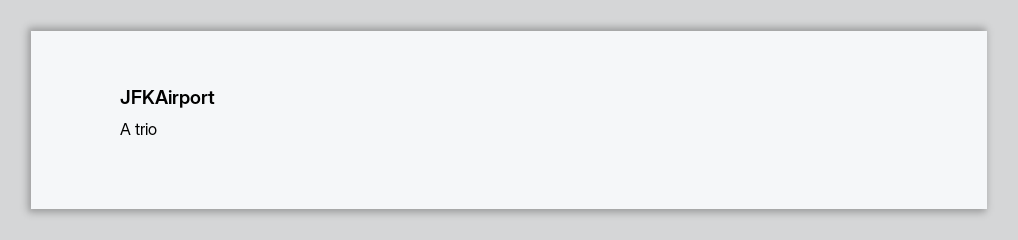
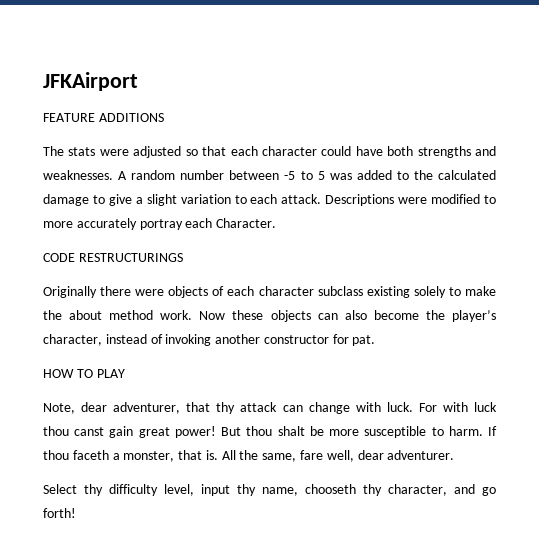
- A trio
+ FEATURE ADDITIONS
+ The stats were adjusted so that each character could have both strengths and weaknesses. A random number between -5 to 5 was added to the calculated damage to give a slight variation to each attack. Descriptions were modified to more accurately portray each Character.
+ CODE RESTRUCTURINGS
+ Originally there were objects of each character subclass existing solely to make the about method work. Now these objects can also become the player’s character, instead of invoking another constructor for pat.
+ HOW TO PLAY
+ Note, dear adventurer, that thy attack can change with luck. For with luck thou canst gain great power! But thou shalt be more susceptible to harm. If thou faceth a monster, that is. All the same, fare well, dear adventurer.
+ Select thy difficulty level, input thy name, chooseth thy character, and go forth!

